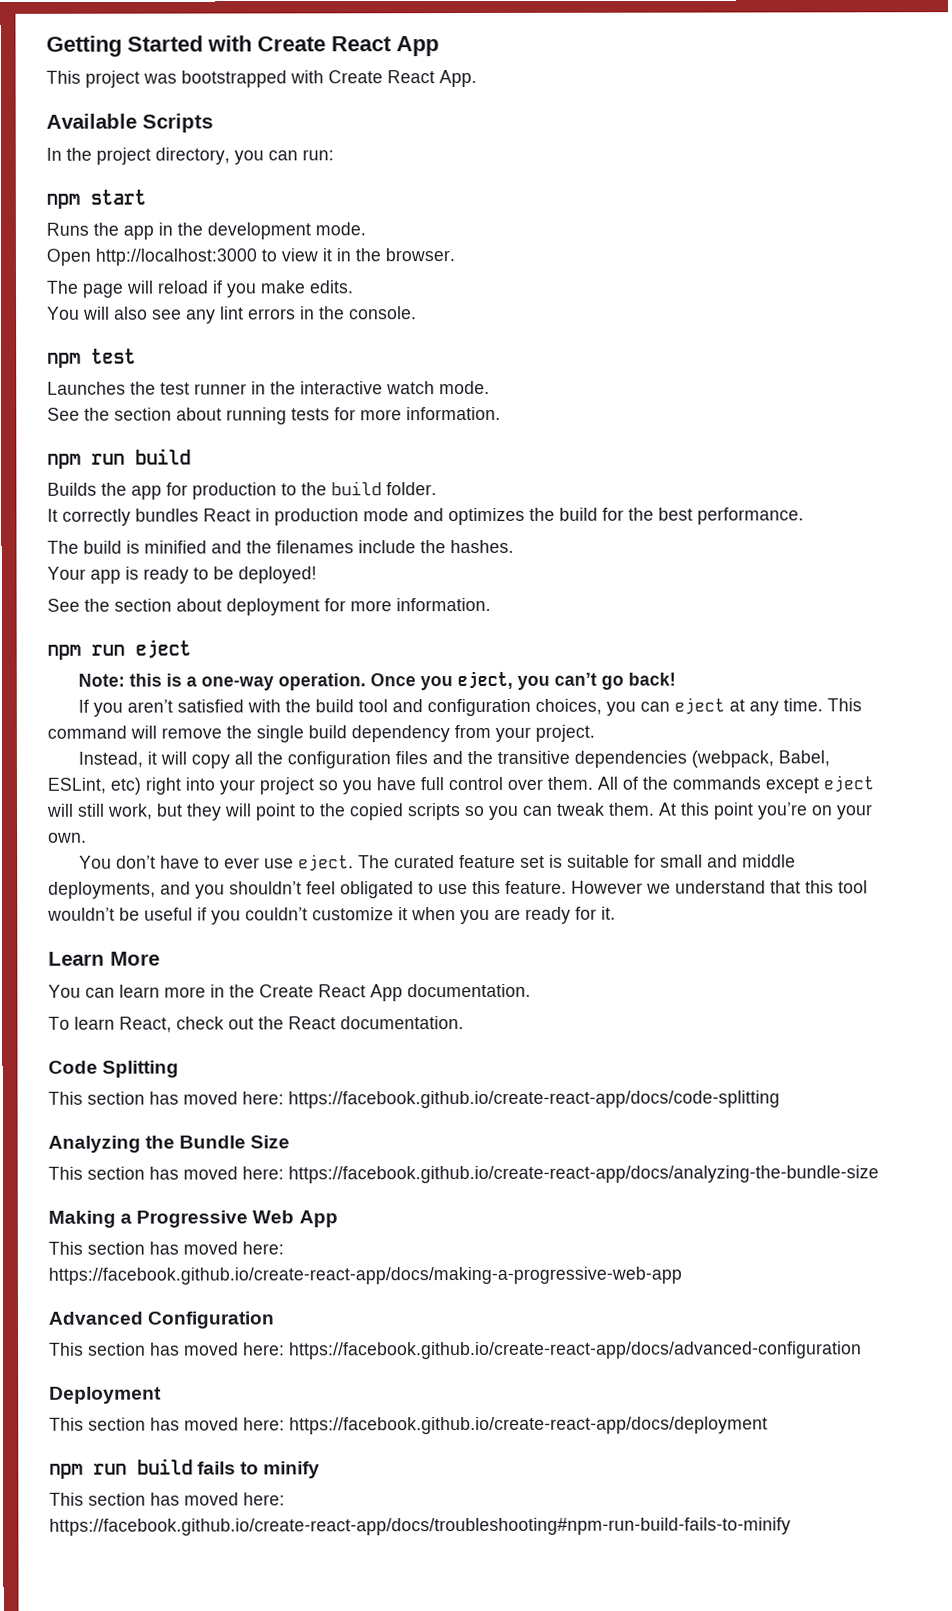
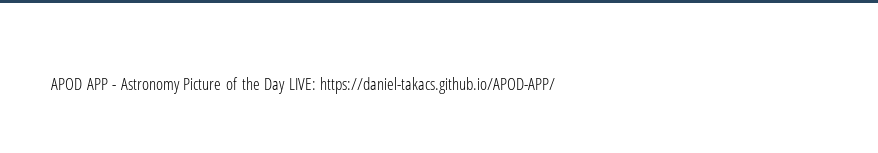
- Getting Started with Create React App
- This project was bootstrapped with Create React App.
- Available Scripts
- In the project directory, you can run:
- npm start
- Runs the app in the development mode.
- Open http://localhost:3000 to view it in the browser.
- The page will reload if you make edits.
- You will also see any lint errors in the console.
- npm test
- Launches the test runner in the interactive watch mode.
- See the section about running tests for more information.
- npm run build
- Builds the app for production to the build folder.
- It correctly bundles React in production mode and optimizes the build for the best performance.
- The build is minified and the filenames include the hashes.
- Your app is ready to be deployed!
- See the section about deployment for more information.
- npm run eject
- Note: this is a one-way operation. Once you eject, you can’t go back!
- If you aren’t satisfied with the build tool and configuration choices, you can eject at any time. This command will remove the single build dependency from your project.
- Instead, it will copy all the configuration files and the transitive dependencies (webpack, Babel, ESLint, etc) right into your project so you have full control over them. All of the commands except eject will still work, but they will point to the copied scripts so you can tweak them. At this point you’re on your own.
- You don’t have to ever use eject. The curated feature set is suitable for small and middle deployments, and you shouldn’t feel obligated to use this feature. However we understand that this tool wouldn’t be useful if you couldn’t customize it when you are ready for it.
- Learn More
- You can learn more in the Create React App documentation.
- To learn React, check out the React documentation.
- Code Splitting
- This section has moved here: https://facebook.github.io/create-react-app/docs/code-splitting
- Analyzing the Bundle Size
- This section has moved here: https://facebook.github.io/create-react-app/docs/analyzing-the-bundle-size
- Making a Progressive Web App
- This section has moved here: https://facebook.github.io/create-react-app/docs/making-a-progressive-web-app
- Advanced Configuration
- This section has moved here: https://facebook.github.io/create-react-app/docs/advanced-configuration
- Deployment
- This section has moved here: https://facebook.github.io/create-react-app/docs/deployment
- npm run build fails to minify
- This section has moved here: https://facebook.github.io/create-react-app/docs/troubleshooting#npm-run-build-fails-to-minify
+ APOD APP - Astronomy Picture of the Day LIVE: https://daniel-takacs.github.io/APOD-APP/

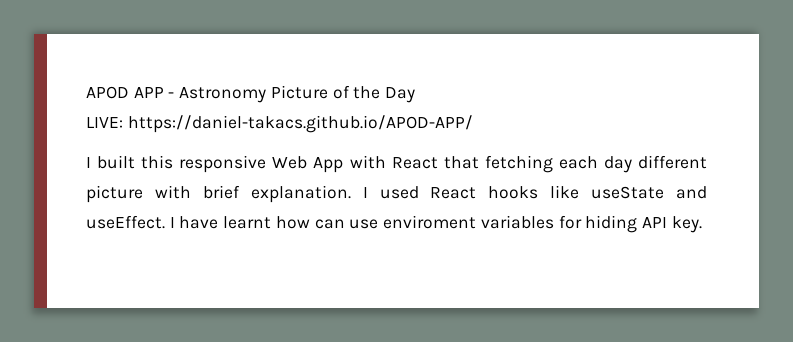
- APOD APP - Astronomy Picture of the Day LIVE: https://daniel-takacs.github.io/APOD-APP/
+ APOD APP - Astronomy Picture of the Day
+ LIVE: https://daniel-takacs.github.io/APOD-APP/
+ I built this responsive Web App with React that fetching each day different picture with brief explanation. I used React hooks like useState and useEffect. I have learnt how can use enviroment variables for hiding API key.

